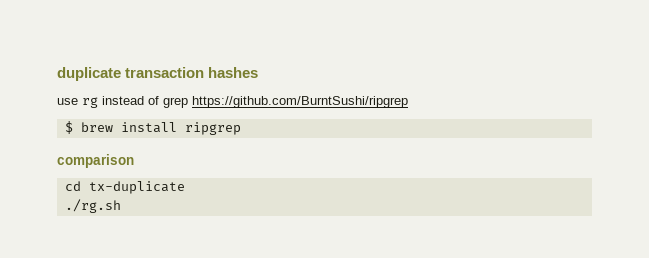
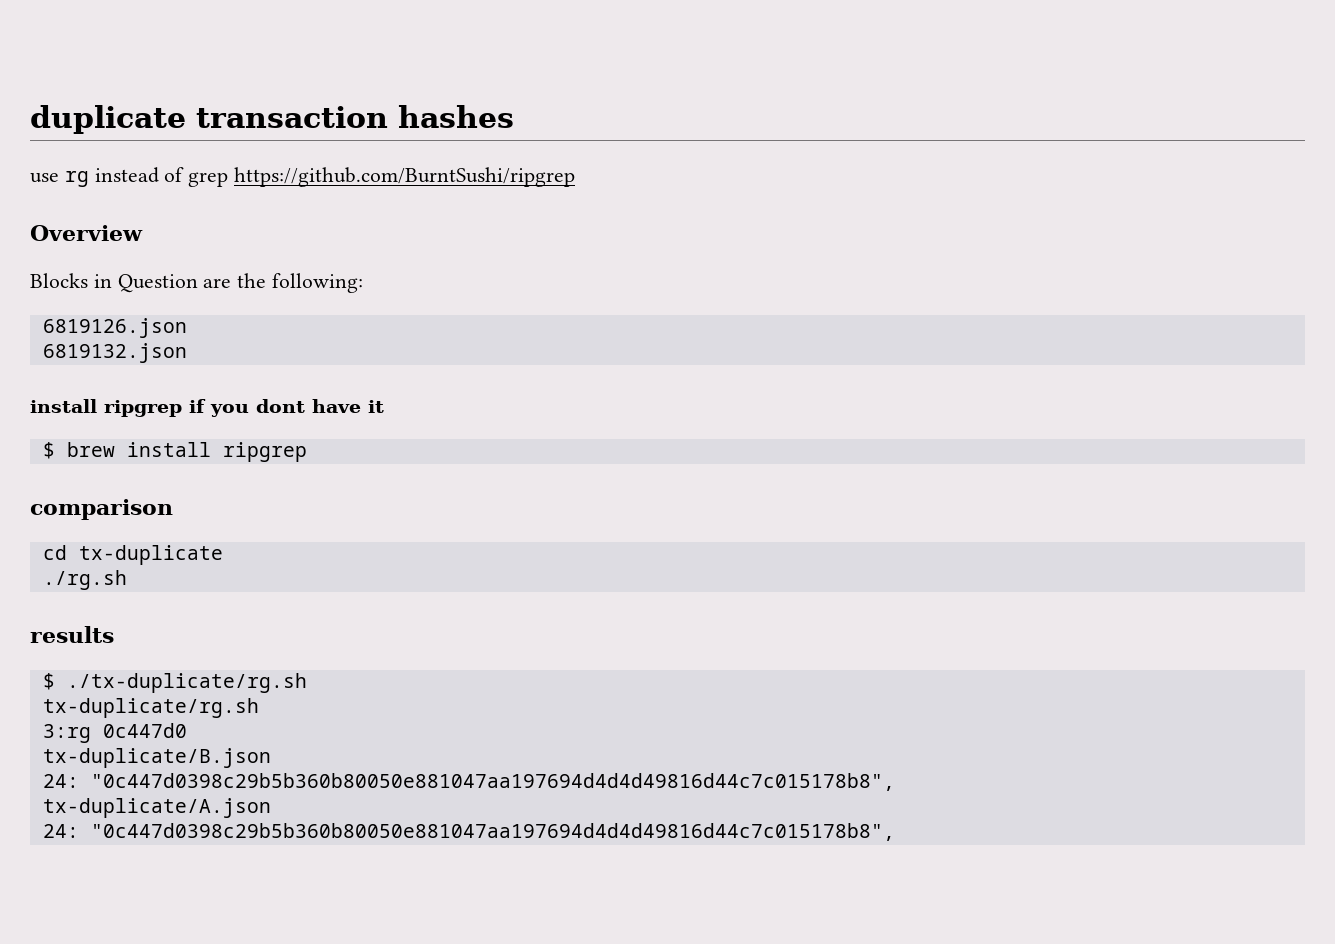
+ Overview
+ Blocks in Question are the following:
+ 6819126.json
+ 6819132.json
+ install ripgrep if you dont have it
+ results
+ $ ./tx-duplicate/rg.sh
+ tx-duplicate/rg.sh
+ 3:rg 0c447d0
+ tx-duplicate/B.json
+ 24: "0c447d0398c29b5b360b80050e881047aa197694d4d4d49816d44c7c015178b8",
+ tx-duplicate/A.json
+ 24: "0c447d0398c29b5b360b80050e881047aa197694d4d4d49816d44c7c015178b8",

